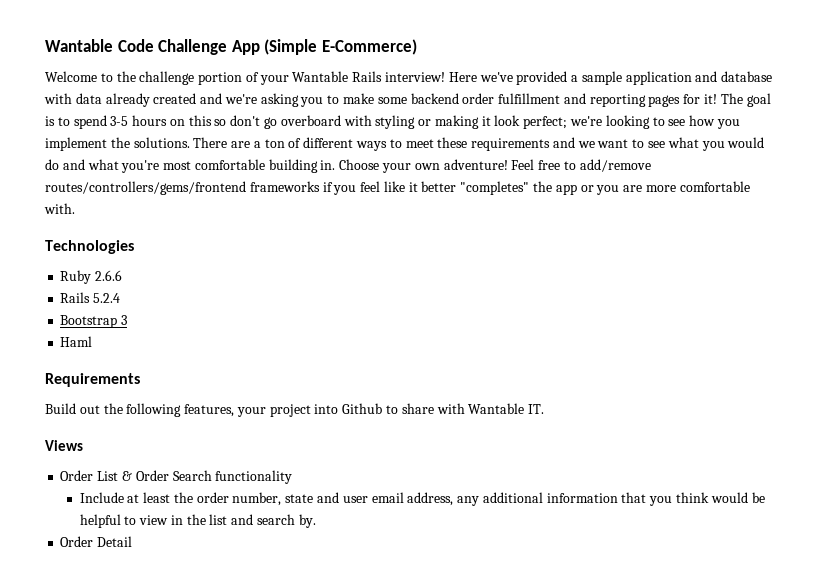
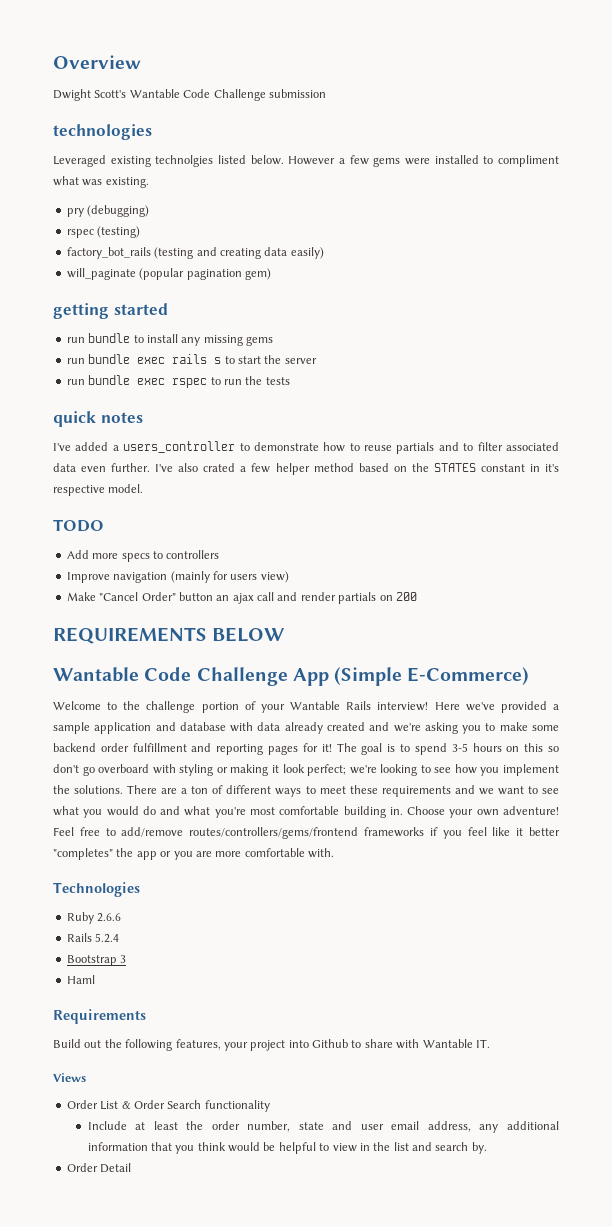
+ Overview
+ Dwight Scott's Wantable Code Challenge submission
+ technologies
+ Leveraged existing technolgies listed below. However a few gems were installed to compliment what was existing.
+ pry (debugging)
+ rspec (testing)
+ factory_bot_rails (testing and creating data easily)
+ will_paginate (popular pagination gem)
+ getting started
+ run bundle to install any missing gems
+ run bundle exec rails s to start the server
+ run bundle exec rspec to run the tests
+ quick notes
+ I've added a users_controller to demonstrate how to reuse partials and to filter associated data even further. I've also crated a few helper method based on the STATES constant in it's respective model.
+ TODO
+ Add more specs to controllers
+ Improve navigation (mainly for users view)
+ Make "Cancel Order" button an ajax call and render partials on 200
+ REQUIREMENTS BELOW

